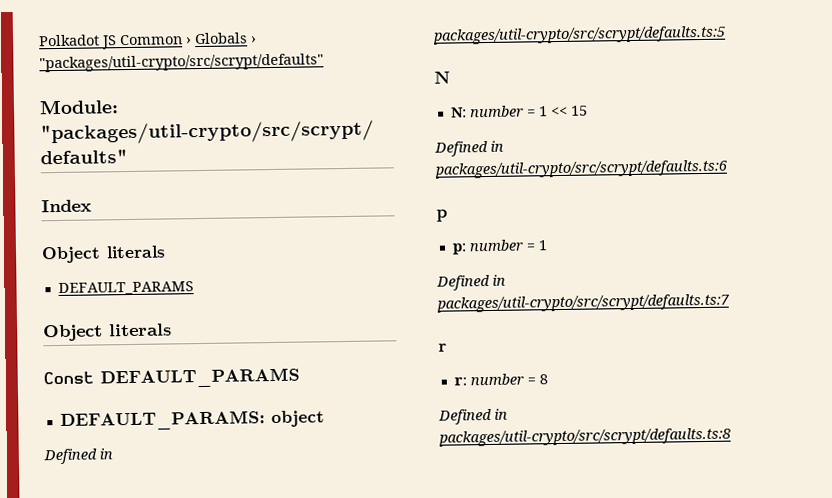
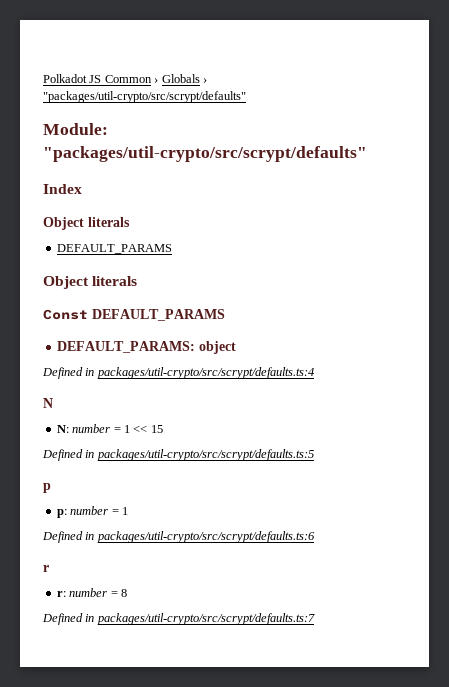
- Defined in packages/util-crypto/src/scrypt/defaults.ts:5
+ Defined in packages/util-crypto/src/scrypt/defaults.ts:4
- Defined in packages/util-crypto/src/scrypt/defaults.ts:6
+ Defined in packages/util-crypto/src/scrypt/defaults.ts:5
- Defined in packages/util-crypto/src/scrypt/defaults.ts:7
+ Defined in packages/util-crypto/src/scrypt/defaults.ts:6
- Defined in packages/util-crypto/src/scrypt/defaults.ts:8
+ Defined in packages/util-crypto/src/scrypt/defaults.ts:7

